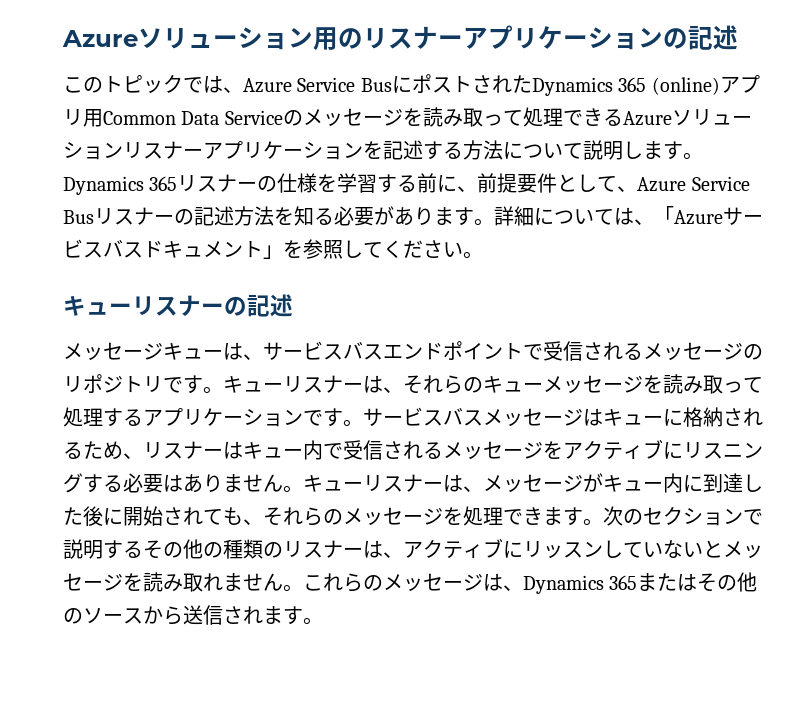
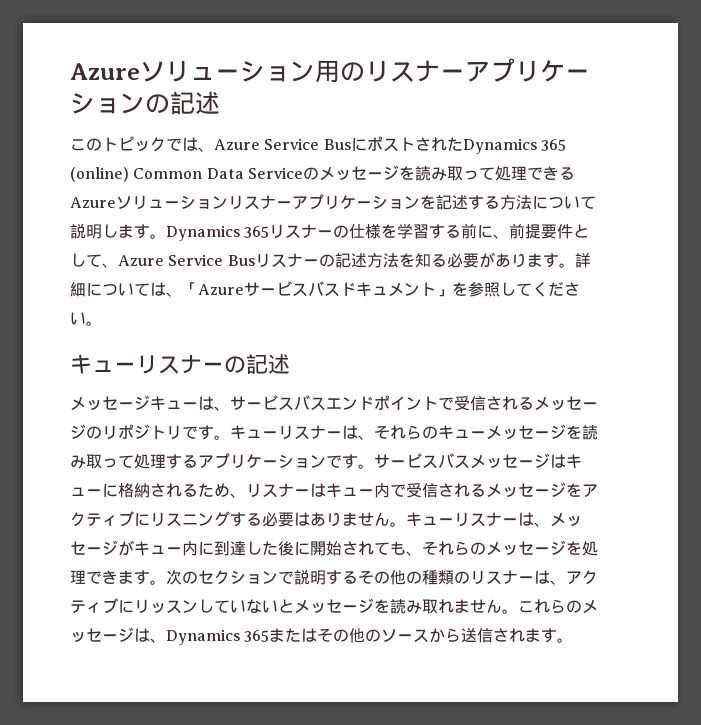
- このトピックでは、Azure Service BusにポストされたDynamics 365 (online)アプリ用Common Data Serviceのメッセージを読み取って処理できるAzureソリューションリスナーアプリケーションを記述する方法について説明します。
+ このトピックでは、Azure Service BusにポストされたDynamics 365 (online) Common Data Serviceのメッセージを読み取って処理できるAzureソリューションリスナーアプリケーションを記述する方法について説明します。

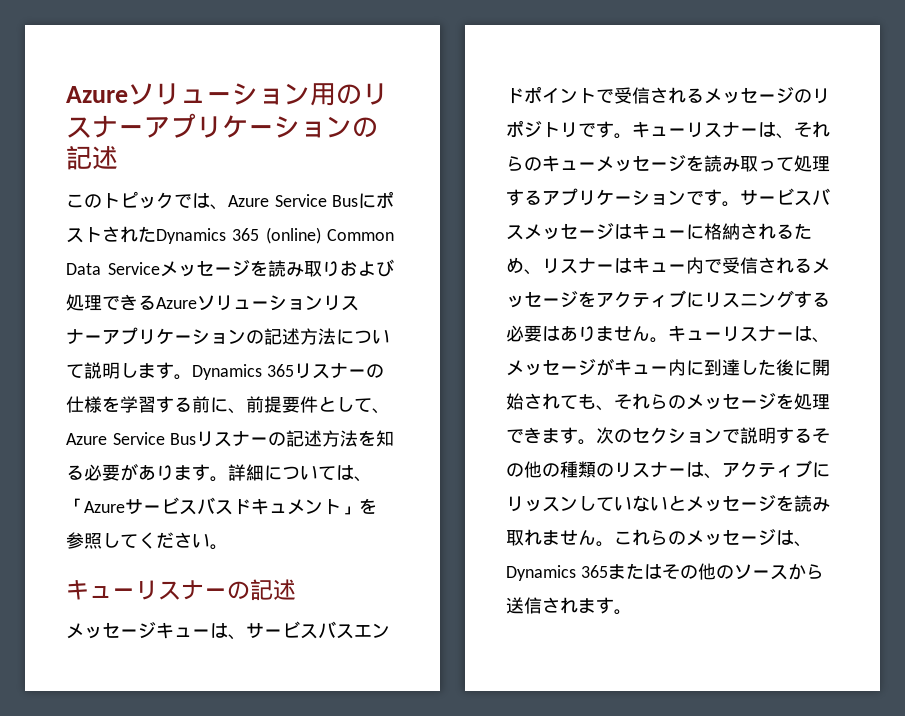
- このトピックでは、Azure Service BusにポストされたDynamics 365 (online) Common Data Serviceのメッセージを読み取って処理できるAzureソリューションリスナーアプリケーションを記述する方法について説明します。
+ このトピックでは、Azure Service BusにポストされたDynamics 365 (online) Common Data Serviceメッセージを読み取りおよび処理できるAzureソリューションリスナーアプリケーションの記述方法について説明します。

